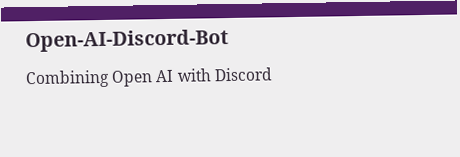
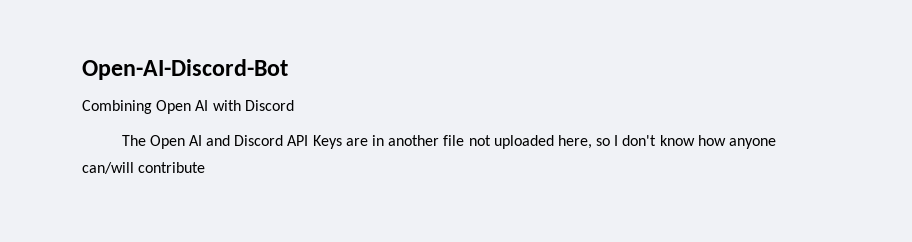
+ The Open AI and Discord API Keys are in another file not uploaded here, so I don't know how anyone can/will contribute

